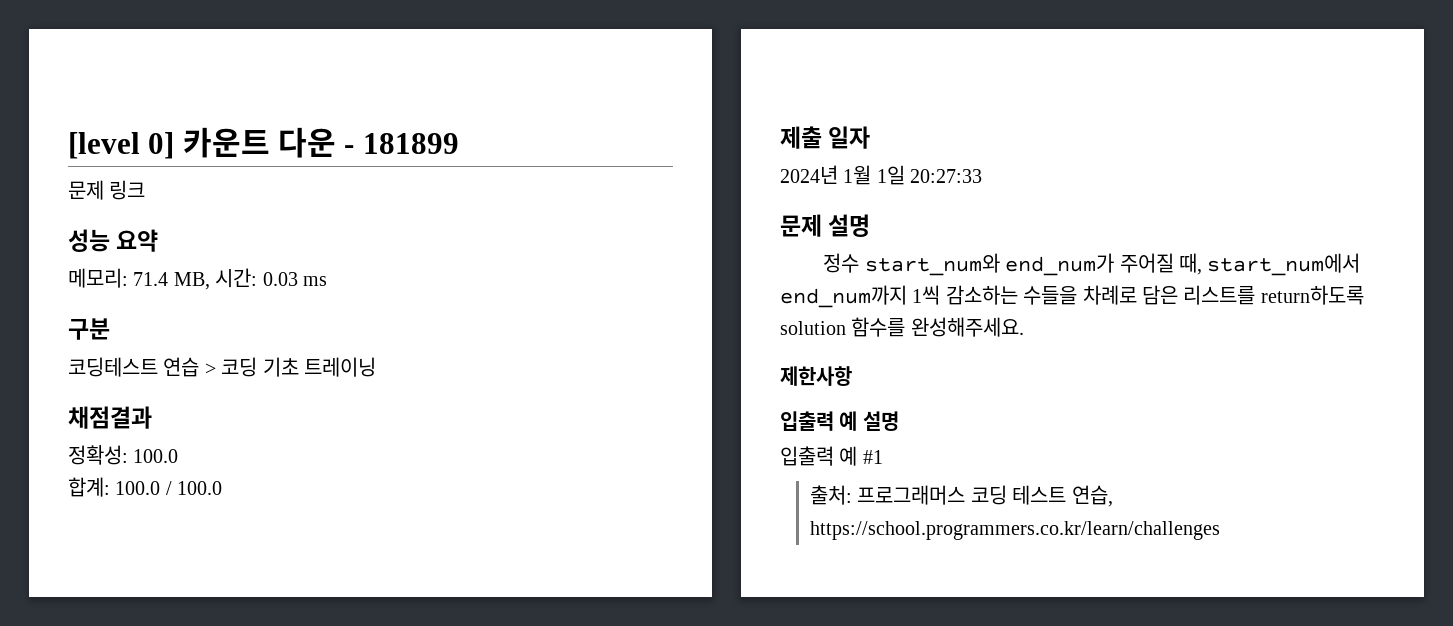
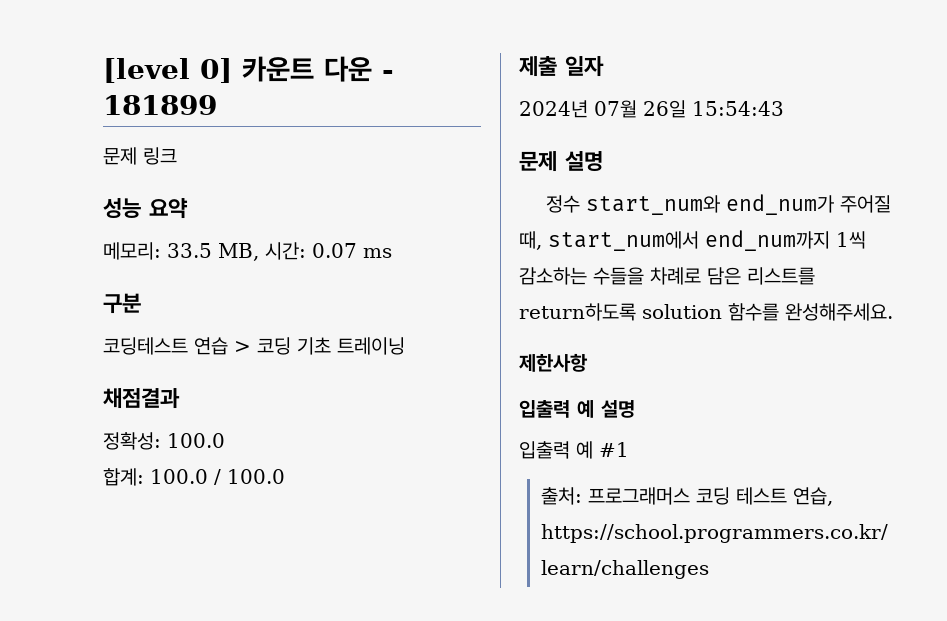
- 메모리: 71.4 MB, 시간: 0.03 ms
+ 메모리: 33.5 MB, 시간: 0.07 ms
- 2024년 1월 1일 20:27:33
+ 2024년 07월 26일 15:54:43

